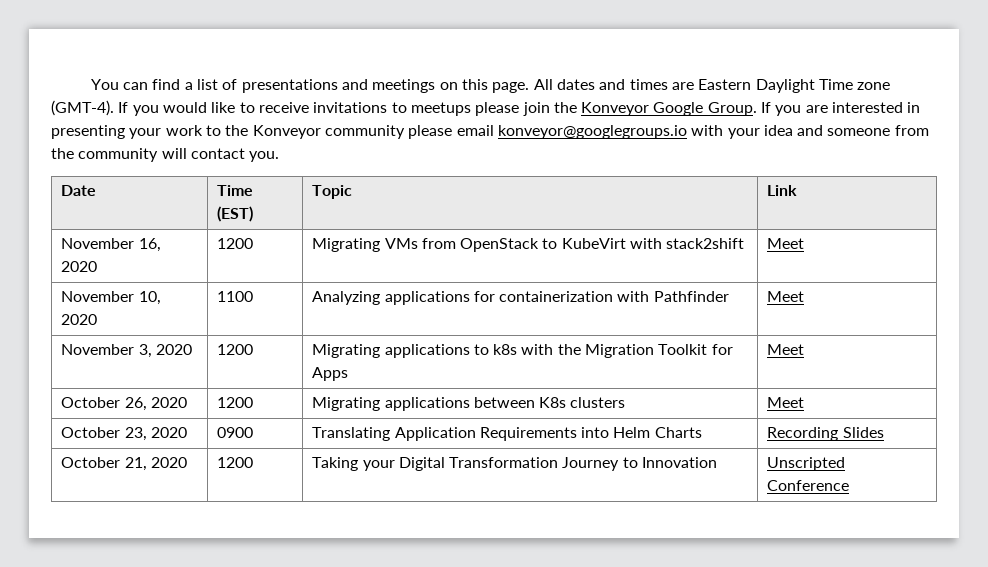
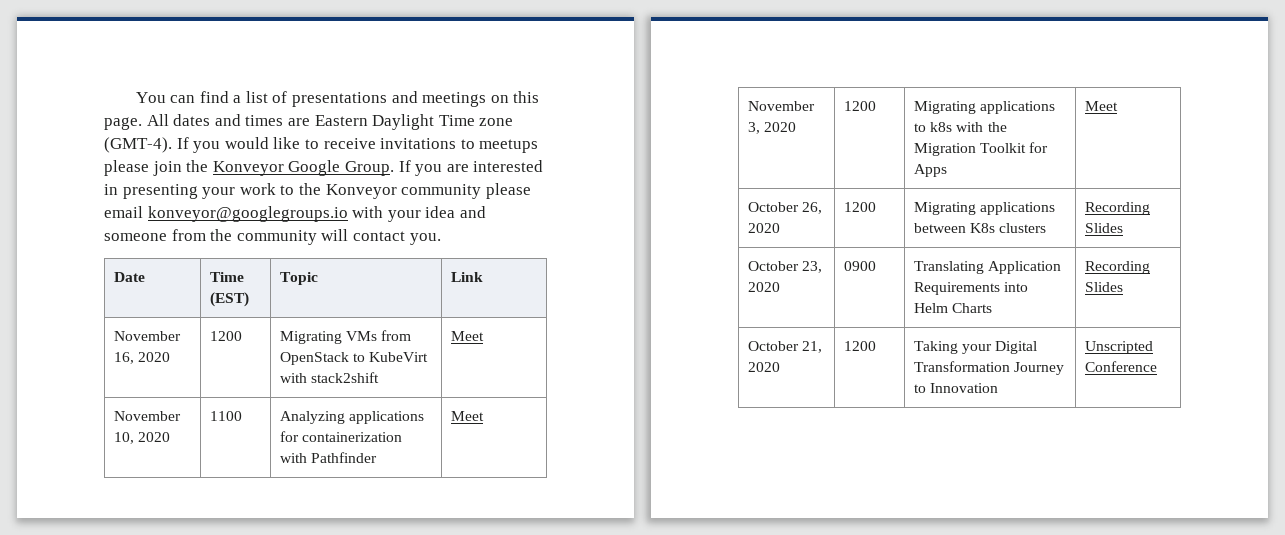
- October 26, 2020 | 1200 | Migrating applications between K8s clusters | Meet
+ October 26, 2020 | 1200 | Migrating applications between K8s clusters | Recording Slides

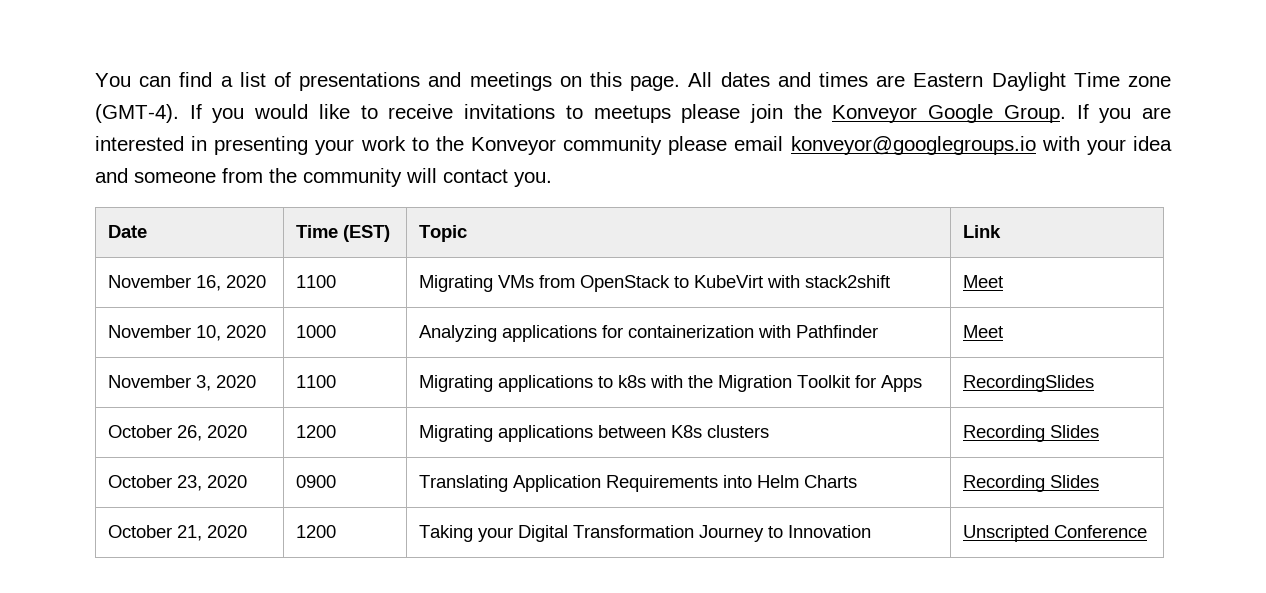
- November 16, 2020 | 1200 | Migrating VMs from OpenStack to KubeVirt with stack2shift | Meet
+ November 16, 2020 | 1100 | Migrating VMs from OpenStack to KubeVirt with stack2shift | Meet
- November 10, 2020 | 1100 | Analyzing applications for containerization with Pathfinder | Meet
+ November 10, 2020 | 1000 | Analyzing applications for containerization with Pathfinder | Meet
- November 3, 2020 | 1200 | Migrating applications to k8s with the Migration Toolkit for Apps | Meet
+ November 3, 2020 | 1100 | Migrating applications to k8s with the Migration Toolkit for Apps | RecordingSlides

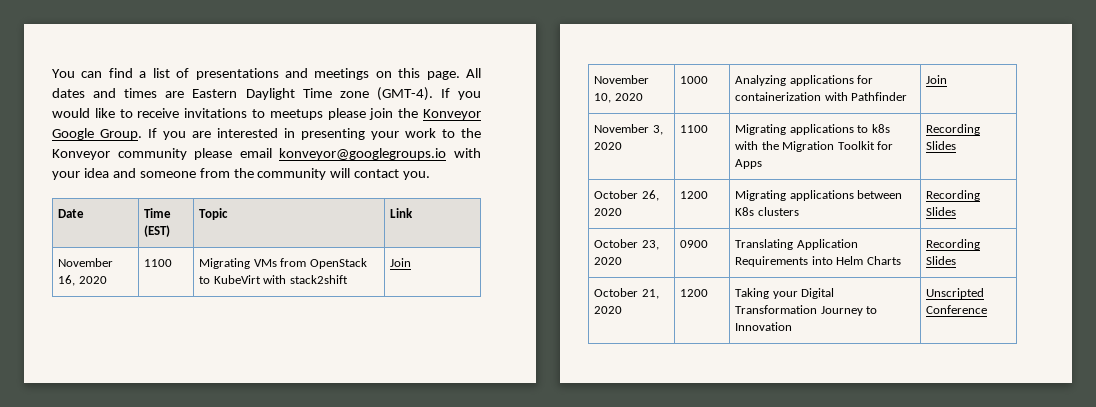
- November 16, 2020 | 1100 | Migrating VMs from OpenStack to KubeVirt with stack2shift | Meet
+ November 16, 2020 | 1100 | Migrating VMs from OpenStack to KubeVirt with stack2shift | Join
- November 10, 2020 | 1000 | Analyzing applications for containerization with Pathfinder | Meet
+ November 10, 2020 | 1000 | Analyzing applications for containerization with Pathfinder | Join
- November 3, 2020 | 1100 | Migrating applications to k8s with the Migration Toolkit for Apps | RecordingSlides
+ November 3, 2020 | 1100 | Migrating applications to k8s with the Migration Toolkit for Apps | Recording Slides

